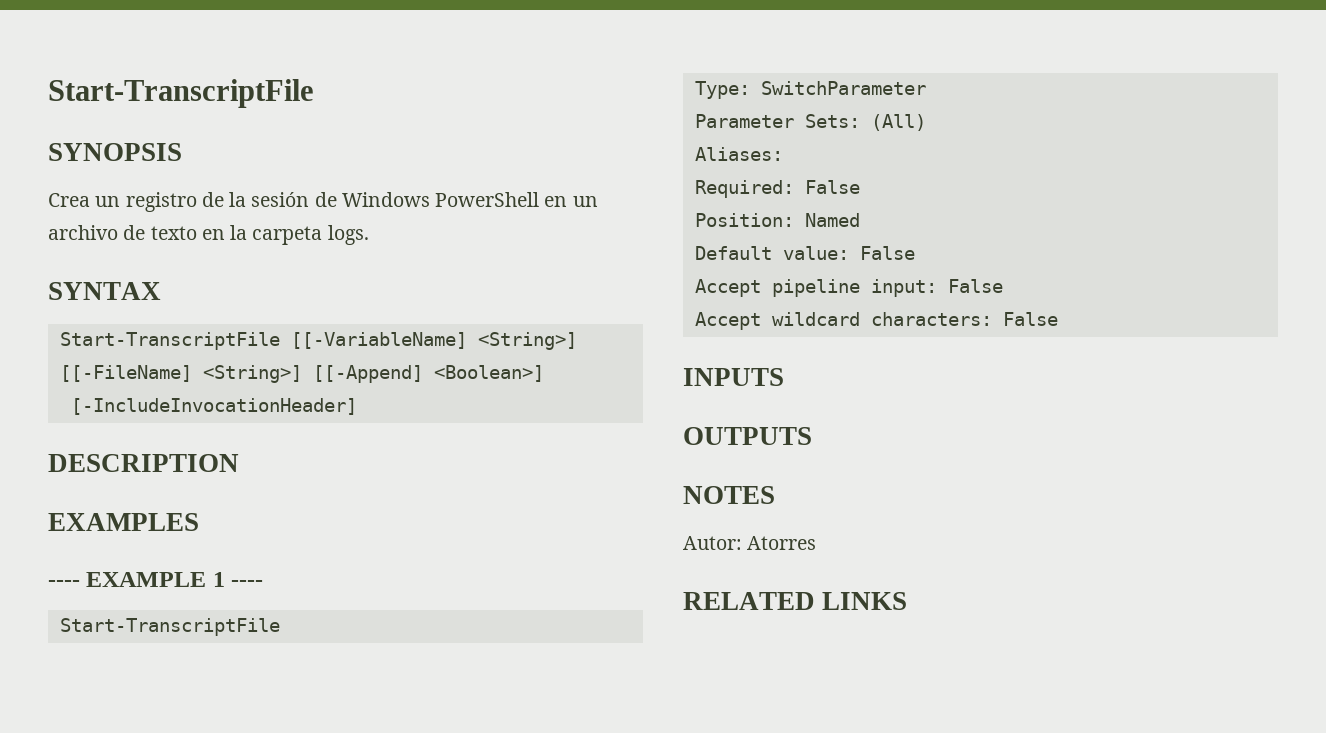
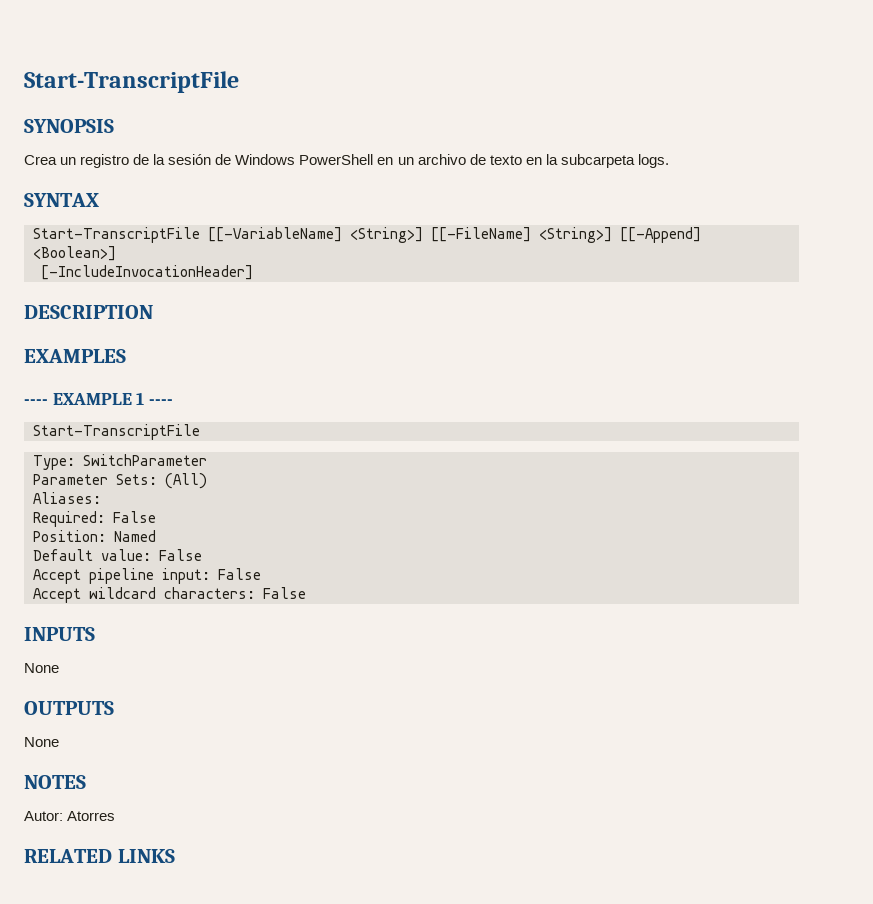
- Crea un registro de la sesión de Windows PowerShell en un archivo de texto en la carpeta logs.
+ Crea un registro de la sesión de Windows PowerShell en un archivo de texto en la subcarpeta logs.
  INPUTS
+ None
  OUTPUTS
+ None

